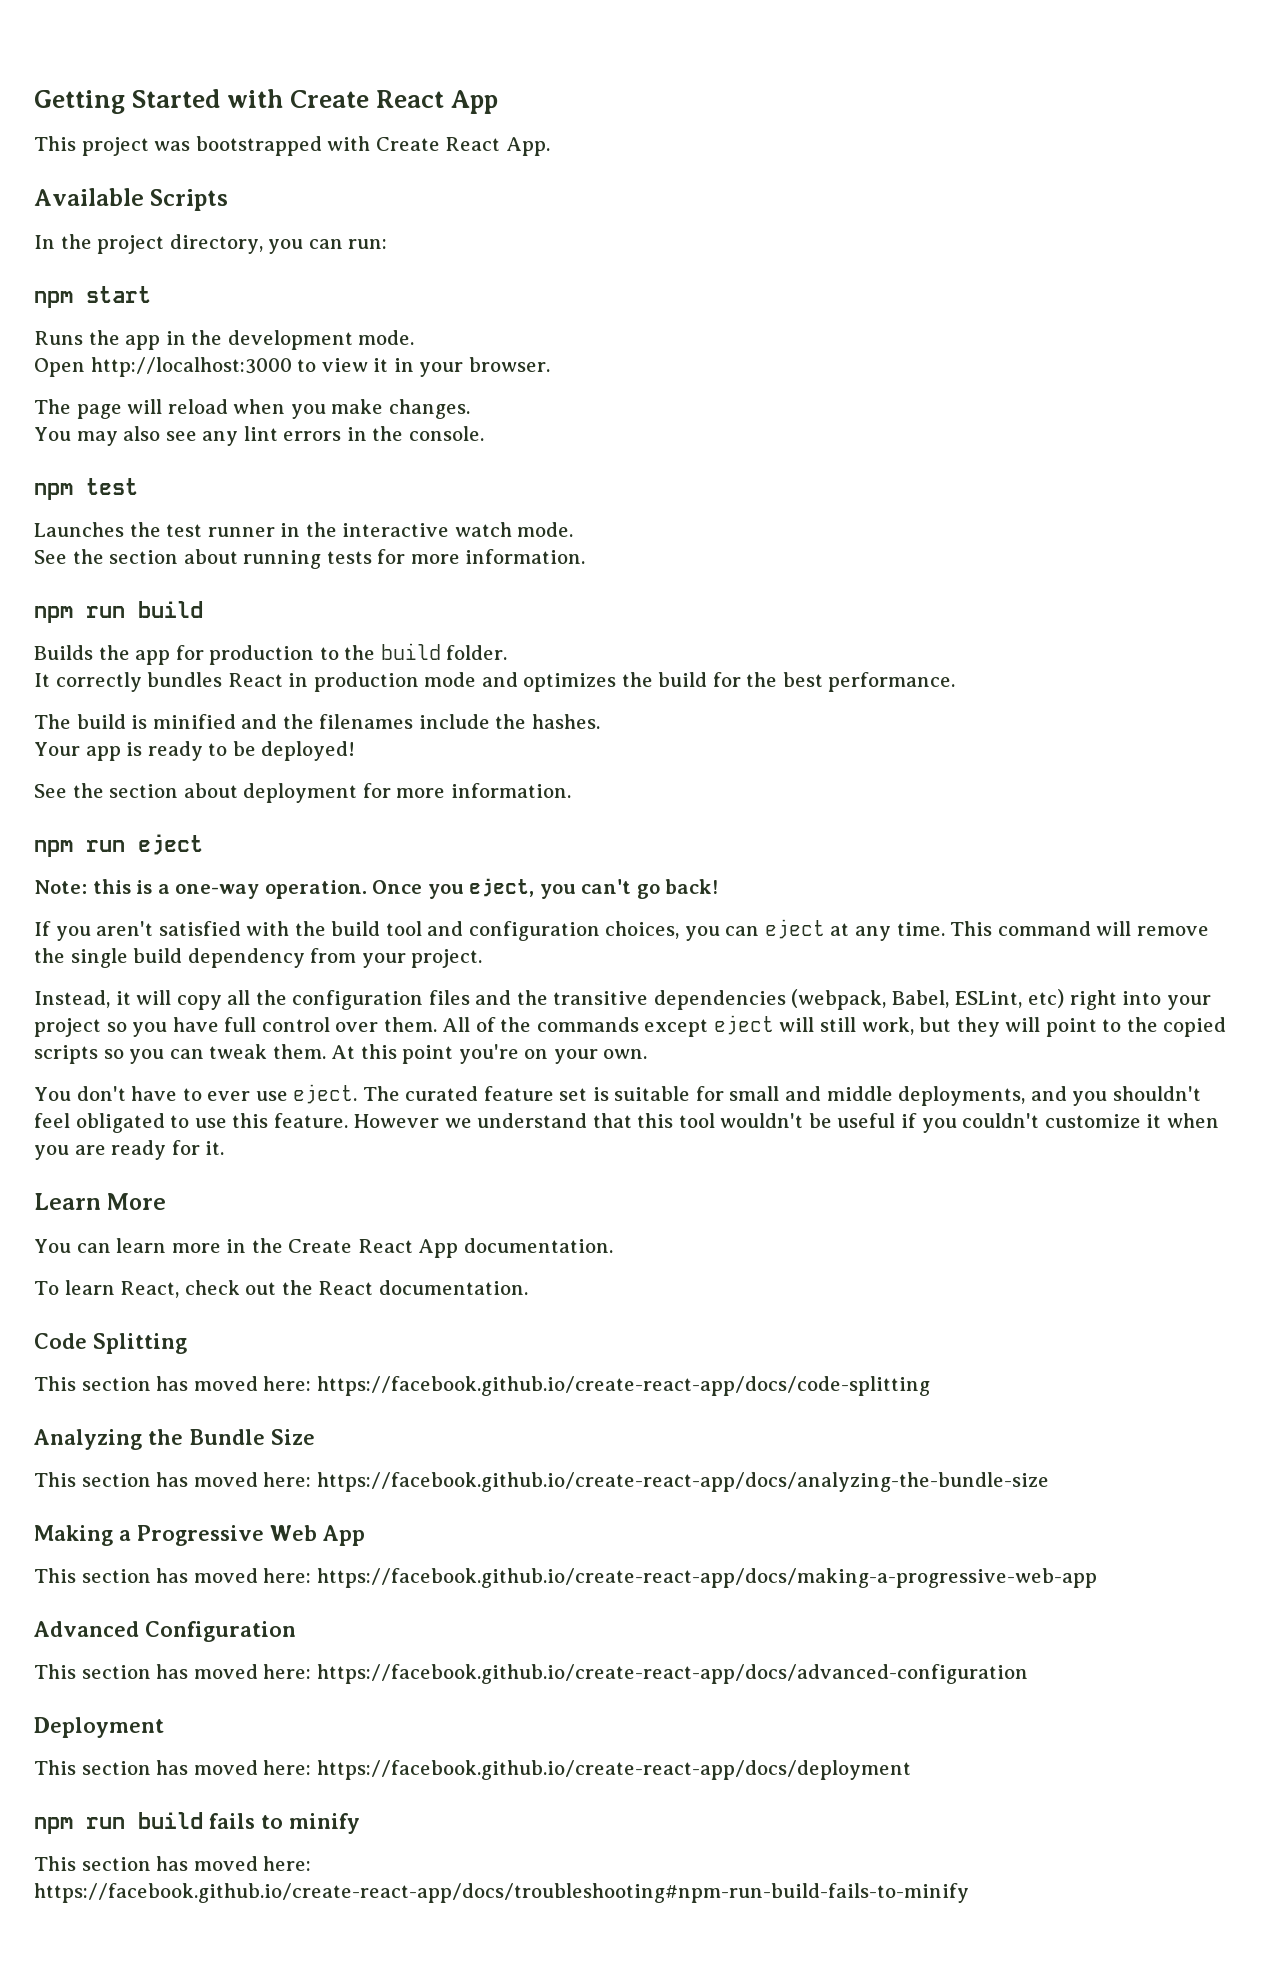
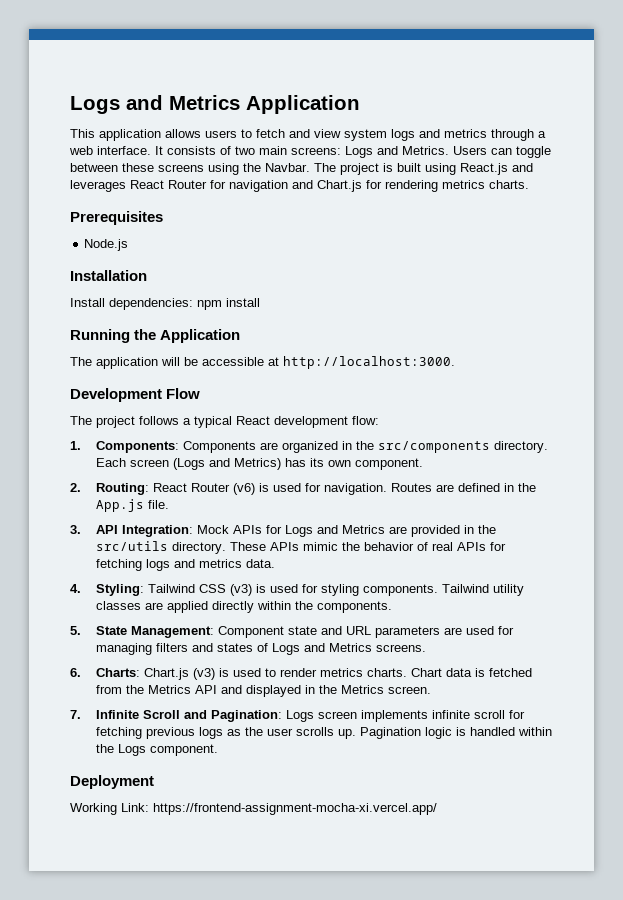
- Getting Started with Create React App
- This project was bootstrapped with Create React App.
- Available Scripts
- In the project directory, you can run:
- npm start
- Runs the app in the development mode.
- Open http://localhost:3000 to view it in your browser.
- The page will reload when you make changes.
- You may also see any lint errors in the console.
- npm test
- Launches the test runner in the interactive watch mode.
- See the section about running tests for more information.
- npm run build
- Builds the app for production to the build folder.
- It correctly bundles React in production mode and optimizes the build for the best performance.
- The build is minified and the filenames include the hashes.
- Your app is ready to be deployed!
- See the section about deployment for more information.
- npm run eject
- Note: this is a one-way operation. Once you eject, you can't go back!
- If you aren't satisfied with the build tool and configuration choices, you can eject at any time. This command will remove the single build dependency from your project.
- Instead, it will copy all the configuration files and the transitive dependencies (webpack, Babel, ESLint, etc) right into your project so you have full control over them. All of the commands except eject will still work, but they will point to the copied scripts so you can tweak them. At this point you're on your own.
- You don't have to ever use eject. The curated feature set is suitable for small and middle deployments, and you shouldn't feel obligated to use this feature. However we understand that this tool wouldn't be useful if you couldn't customize it when you are ready for it.
- Learn More
- You can learn more in the Create React App documentation.
- To learn React, check out the React documentation.
- Code Splitting
- This section has moved here: https://facebook.github.io/create-react-app/docs/code-splitting
- Analyzing the Bundle Size
- This section has moved here: https://facebook.github.io/create-react-app/docs/analyzing-the-bundle-size
- Making a Progressive Web App
- This section has moved here: https://facebook.github.io/create-react-app/docs/making-a-progressive-web-app
- Advanced Configuration
- This section has moved here: https://facebook.github.io/create-react-app/docs/advanced-configuration
+ Logs and Metrics Application
+ This application allows users to fetch and view system logs and metrics through a web interface. It consists of two main screens: Logs and Metrics. Users can toggle between these screens using the Navbar. The project is built using React.js and leverages React Router for navigation and Chart.js for rendering metrics charts.
+ Prerequisites
+ Node.js
+ Installation
+ Install dependencies: npm install
+ Running the Application
+ The application will be accessible at http://localhost:3000.
+ Development Flow
+ The project follows a typical React development flow:
+ 1. Components: Components are organized in the src/components directory. Each screen (Logs and Metrics) has its own component.
+ 2. Routing: React Router (v6) is used for navigation. Routes are defined in the App.js file.
+ 3. API Integration: Mock APIs for Logs and Metrics are provided in the src/utils directory. These APIs mimic the behavior of real APIs for fetching logs and metrics data.
+ 4. Styling: Tailwind CSS (v3) is used for styling components. Tailwind utility classes are applied directly within the components.
+ 5. State Management: Component state and URL parameters are used for managing filters and states of Logs and Metrics screens.
+ 6. Charts: Chart.js (v3) is used to render metrics charts. Chart data is fetched from the Metrics API and displayed in the Metrics screen.
+ 7. Infinite Scroll and Pagination: Logs screen implements infinite scroll for fetching previous logs as the user scrolls up. Pagination logic is handled within the Logs component.
  Deployment
- This section has moved here: https://facebook.github.io/create-react-app/docs/deployment
- npm run build fails to minify
- This section has moved here: https://facebook.github.io/create-react-app/docs/troubleshooting#npm-run-build-fails-to-minify
+ Working Link: https://frontend-assignment-mocha-xi.vercel.app/

